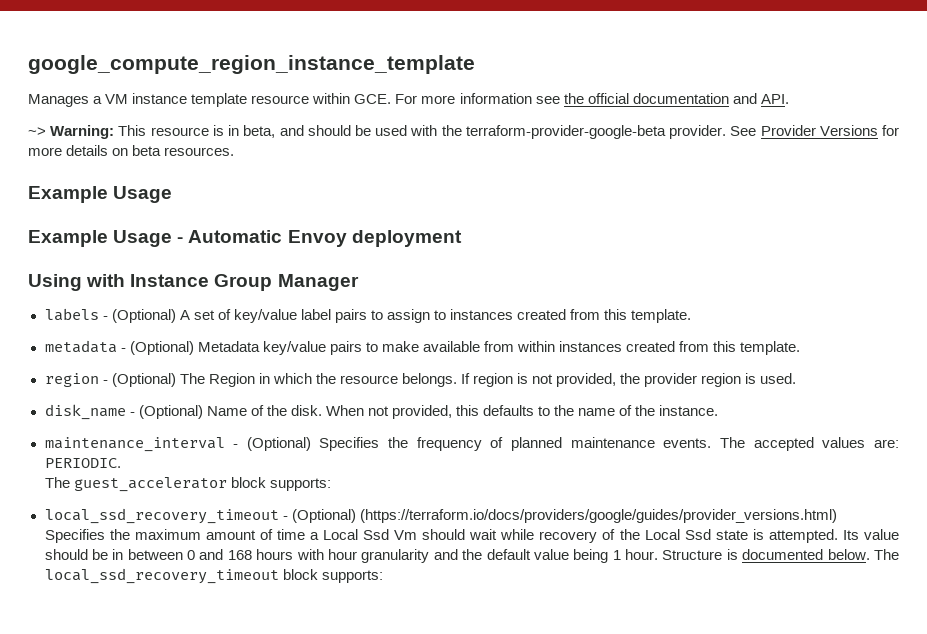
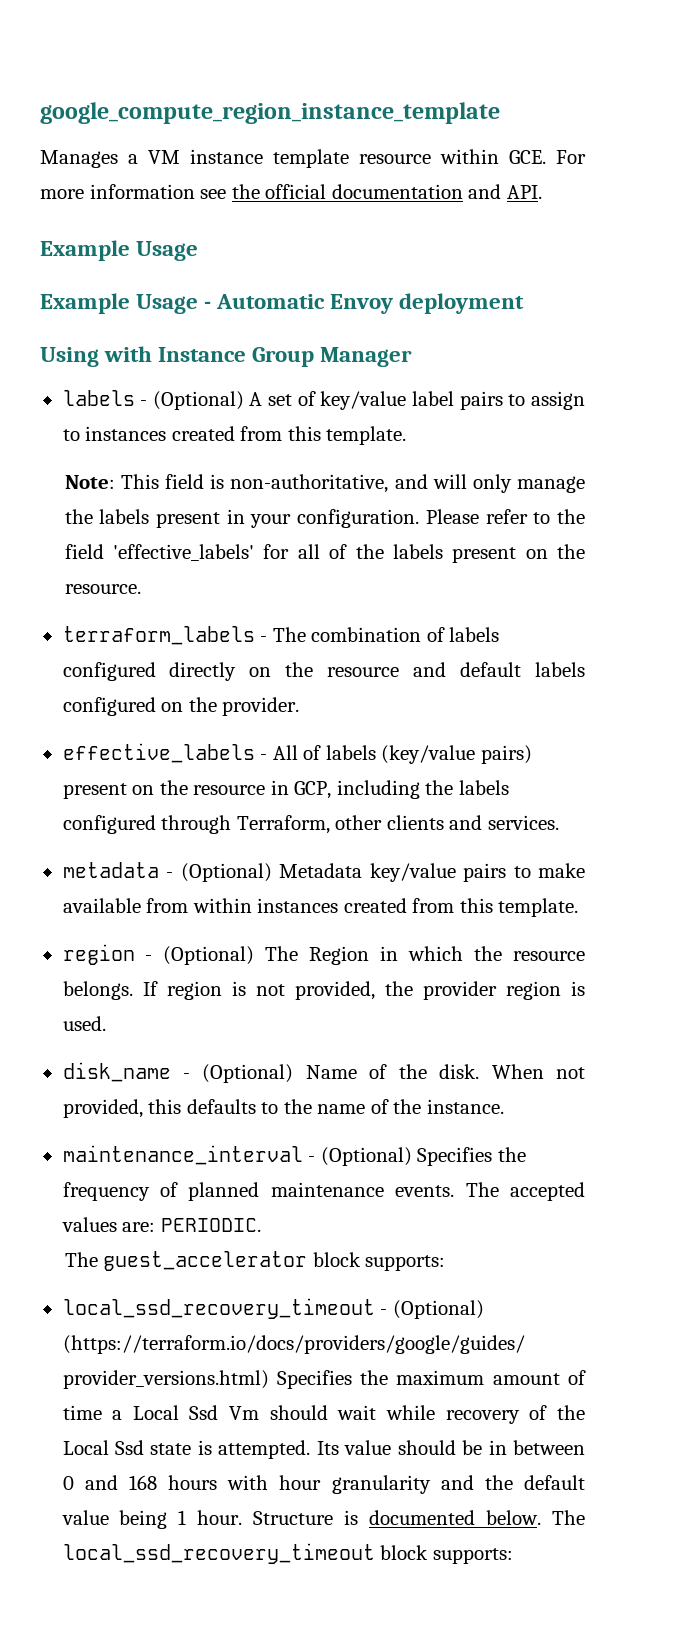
- ~> Warning: This resource is in beta, and should be used with the terraform-provider-google-beta provider. See Provider Versions for more details on beta resources.
+ Note: This field is non-authoritative, and will only manage the labels present in your configuration. Please refer to the field 'effective_labels' for all of the labels present on the resource.
+ terraform_labels - The combination of labels configured directly on the resource and default labels configured on the provider.
+ effective_labels - All of labels (key/value pairs) present on the resource in GCP, including the labels configured through Terraform, other clients and services.

